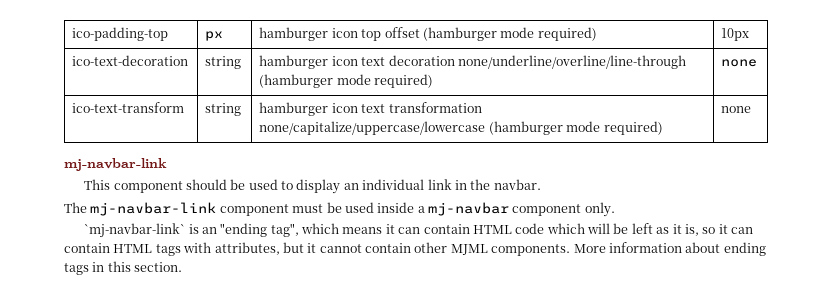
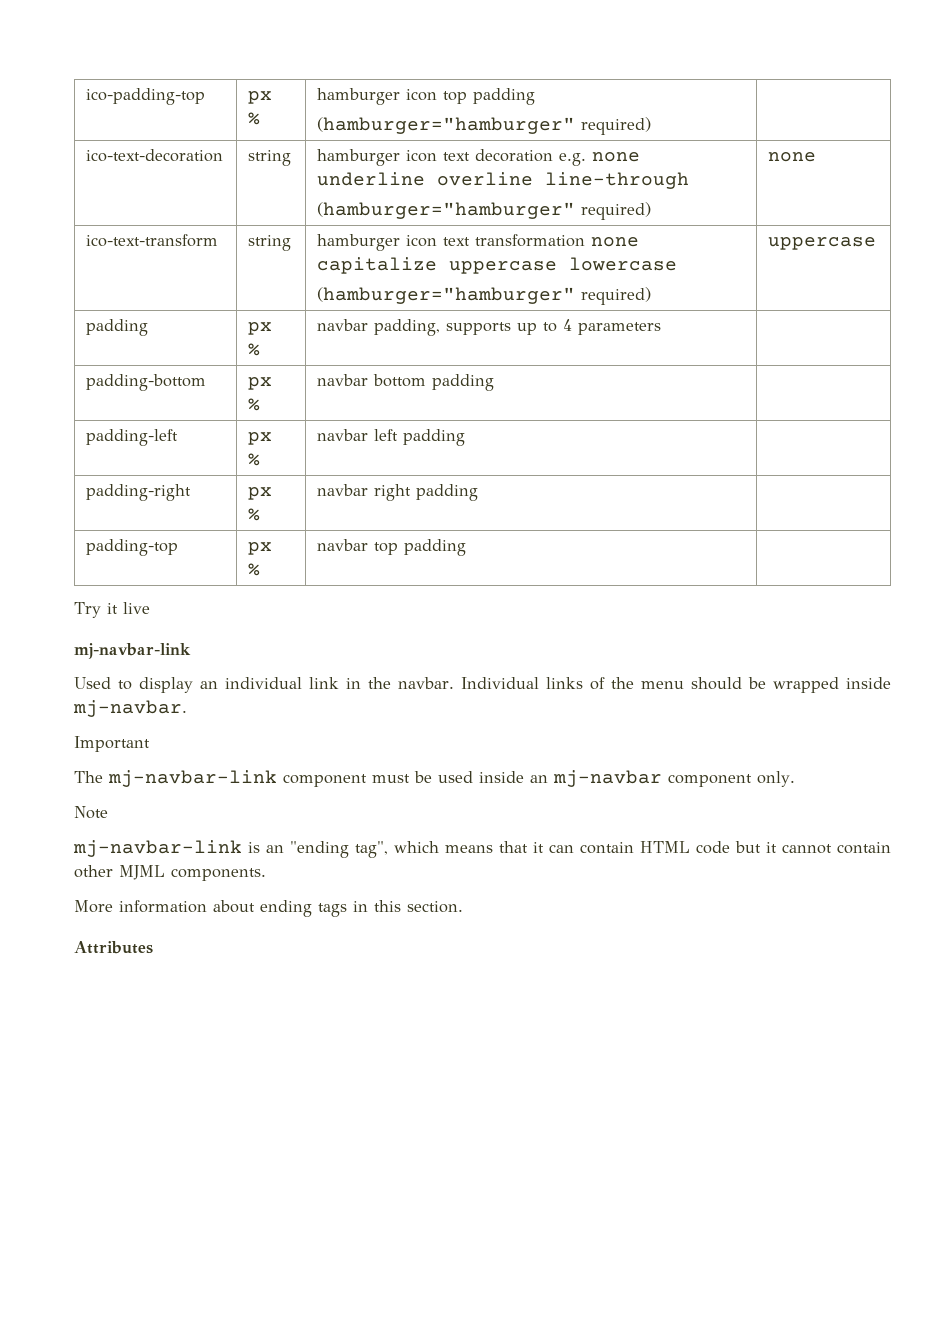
- ico-padding-top | px | hamburger icon top offset (hamburger mode required) | 10px
+ ico-padding-top | px % | hamburger icon top padding
+ (hamburger="hamburger" required) |
- ico-text-decoration | string | hamburger icon text decoration none/underline/overline/line-through (hamburger mode required) | none
+ ico-text-decoration | string | hamburger icon text decoration e.g. none underline overline line-through
+ (hamburger="hamburger" required) | none
- ico-text-transform | string | hamburger icon text transformation none/capitalize/uppercase/lowercase (hamburger mode required) | none
+ ico-text-transform | string | hamburger icon text transformation none capitalize uppercase lowercase
+ (hamburger="hamburger" required) | uppercase
+ padding | px % | navbar padding, supports up to 4 parameters |
+ padding-bottom | px % | navbar bottom padding |
+ padding-left | px % | navbar left padding |
+ padding-right | px % | navbar right padding |
+ padding-top | px % | navbar top padding |
+ Try it live
  mj-navbar-link
- This component should be used to display an individual link in the navbar.
+ Used to display an individual link in the navbar. Individual links of the menu should be wrapped inside mj-navbar.
+ Important
- The mj-navbar-link component must be used inside a mj-navbar component only.
+ The mj-navbar-link component must be used inside an mj-navbar component only.
- `mj-navbar-link` is an "ending tag", which means it can contain HTML code which will be left as it is, so it can contain HTML tags with attributes, but it cannot contain other MJML components. More information about ending tags in this section.
+ Note
+ mj-navbar-link is an "ending tag", which means that it can contain HTML code but it cannot contain other MJML components.
+ More information about ending tags in this section.
+ Attributes

